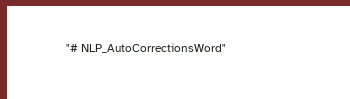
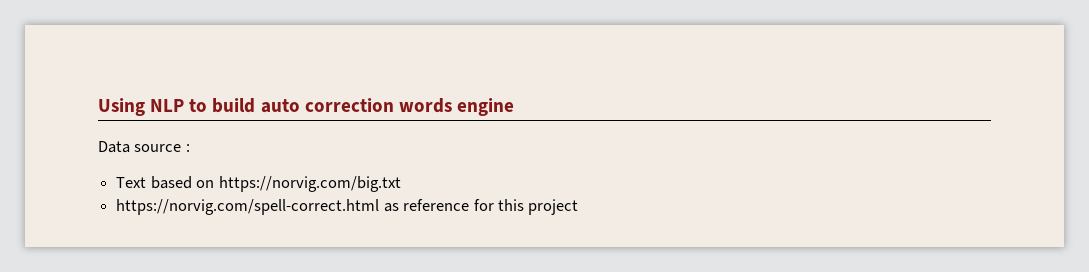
- "# NLP_AutoCorrectionsWord"
+ Using NLP to build auto correction words engine
+ Data source :
+ Text based on https://norvig.com/big.txt
+ https://norvig.com/spell-correct.html as reference for this project

